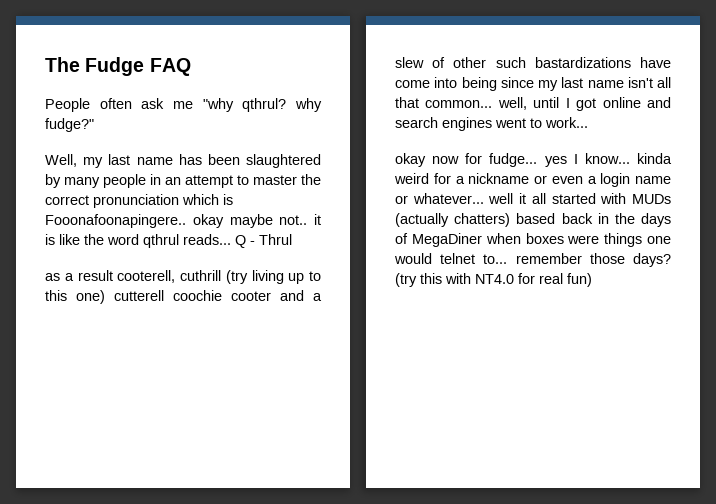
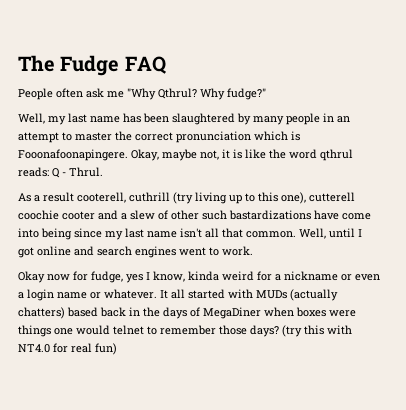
- People often ask me "why qthrul? why fudge?"
+ People often ask me "Why Qthrul? Why fudge?"
- Well, my last name has been slaughtered by many people in an attempt to master the correct pronunciation which is Fooonafoonapingere.. okay maybe not.. it is like the word qthrul reads...
+ Well, my last name has been slaughtered by many people in an attempt to master the correct pronunciation which is Fooonafoonapingere. Okay, maybe not, it is like the word qthrul reads:
- Q - Thrul
- as a result cooterell, cuthrill (try living up to this one) cutterell coochie cooter and a slew of other such bastardizations have come into being since my last name isn't all that common... well, until I got online and search engines went to work...
- okay now for fudge... yes I know... kinda weird for a nickname or even a login name or whatever... well it all started with MUDs (actually chatters) based back in the days of MegaDiner when boxes were things one would telnet to... remember those days?
+ Q - Thrul.
+ As a result cooterell, cuthrill (try living up to this one), cutterell coochie cooter and a slew of other such bastardizations have come into being since my last name isn't all that common. Well, until I got online and search engines went to work.
+ Okay now for fudge, yes I know, kinda weird for a nickname or even a login name or whatever. It all started with MUDs (actually chatters) based back in the days of MegaDiner when boxes were things one would telnet to remember those days?

